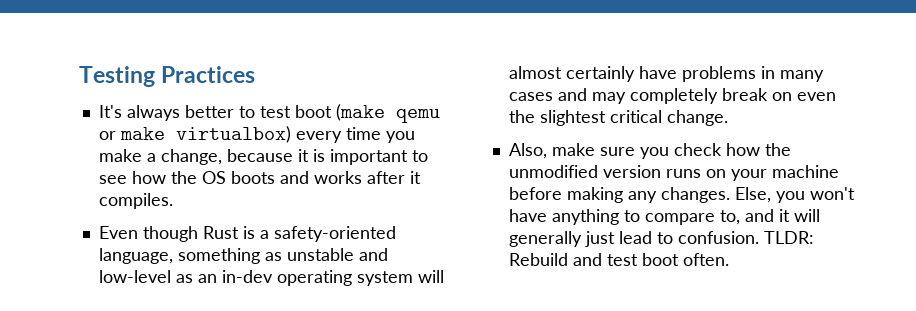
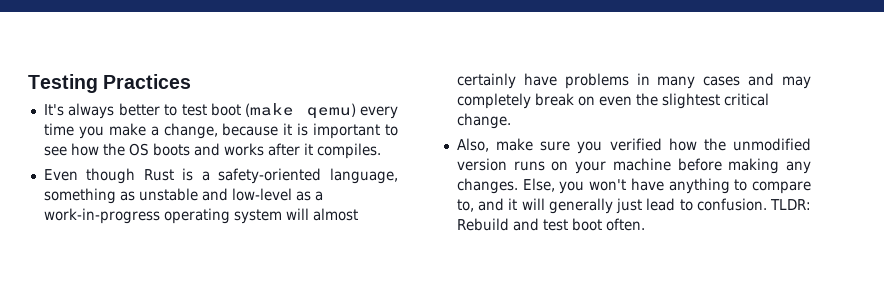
- It's always better to test boot (make qemu or make virtualbox) every time you make a change, because it is important to see how the OS boots and works after it compiles.
+ It's always better to test boot (make qemu) every time you make a change, because it is important to see how the OS boots and works after it compiles.
- Even though Rust is a safety-oriented language, something as unstable and low-level as an in-dev operating system will almost certainly have problems in many cases and may completely break on even the slightest critical change.
+ Even though Rust is a safety-oriented language, something as unstable and low-level as a work-in-progress operating system will almost certainly have problems in many cases and may completely break on even the slightest critical change.
- Also, make sure you check how the unmodified version runs on your machine before making any changes.
+ Also, make sure you verified how the unmodified version runs on your machine before making any changes.

